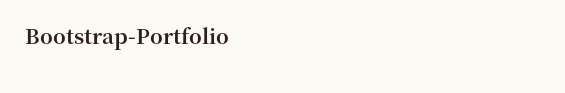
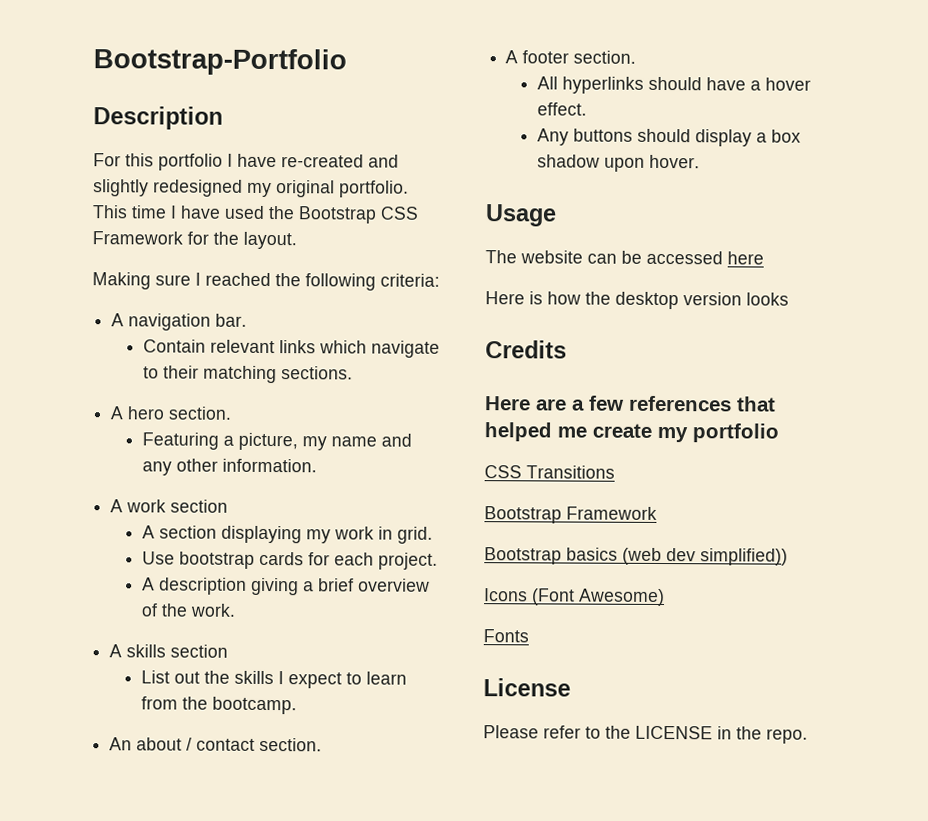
+ Description
+ For this portfolio I have re-created and slightly redesigned my original portfolio. This time I have used the Bootstrap CSS Framework for the layout.
+ Making sure I reached the following criteria:
+ A navigation bar.
+ Contain relevant links which navigate to their matching sections.
+ A hero section.
+ Featuring a picture, my name and any other information.
+ A work section
+ A section displaying my work in grid.
+ Use bootstrap cards for each project.
+ A description giving a brief overview of the work.
+ A skills section
+ List out the skills I expect to learn from the bootcamp.
+ An about / contact section.
+ A footer section.
+ All hyperlinks should have a hover effect.
+ Any buttons should display a box shadow upon hover.
+ Usage
+ The website can be accessed here
+ Here is how the desktop version looks
+ Credits
+ Here are a few references that helped me create my portfolio
+ CSS Transitions
+ Bootstrap Framework
+ Bootstrap basics (web dev simplified))
+ Icons (Font Awesome)
+ Fonts
+ License
+ Please refer to the LICENSE in the repo.

